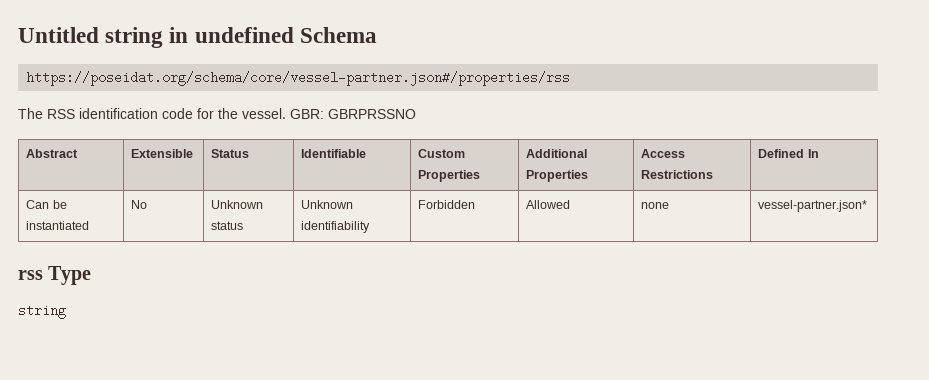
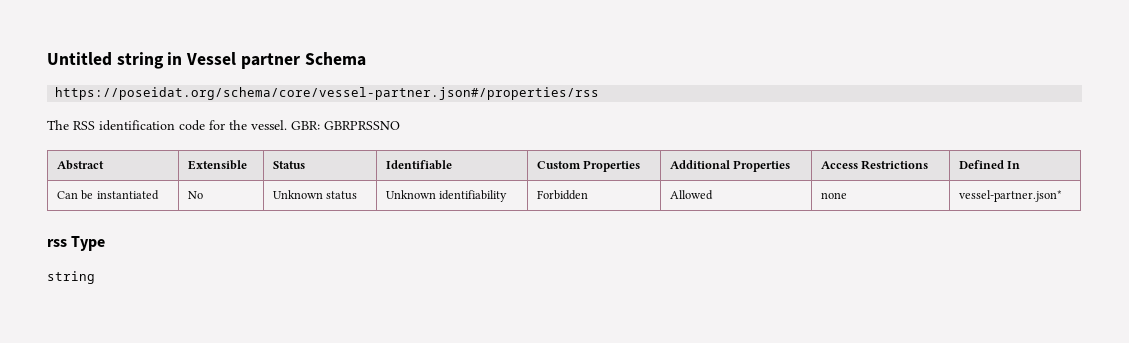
- Untitled string in undefined Schema
+ Untitled string in Vessel partner Schema

